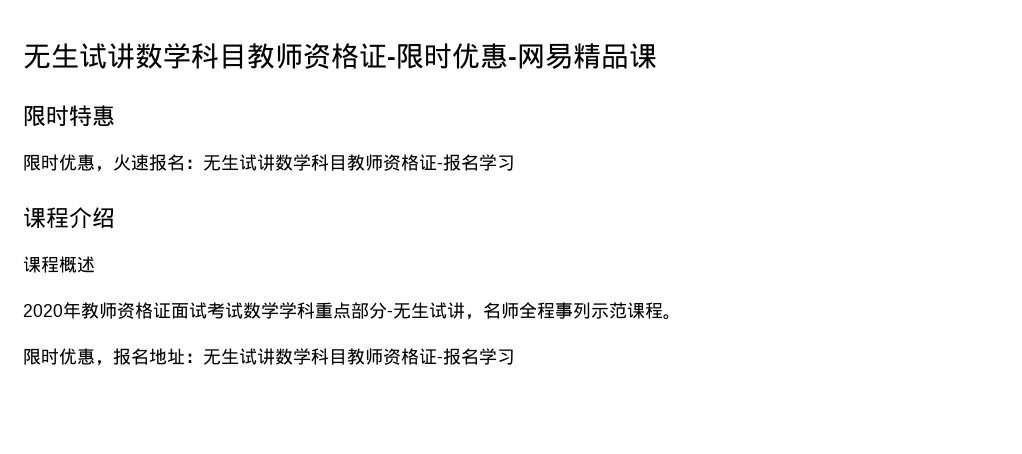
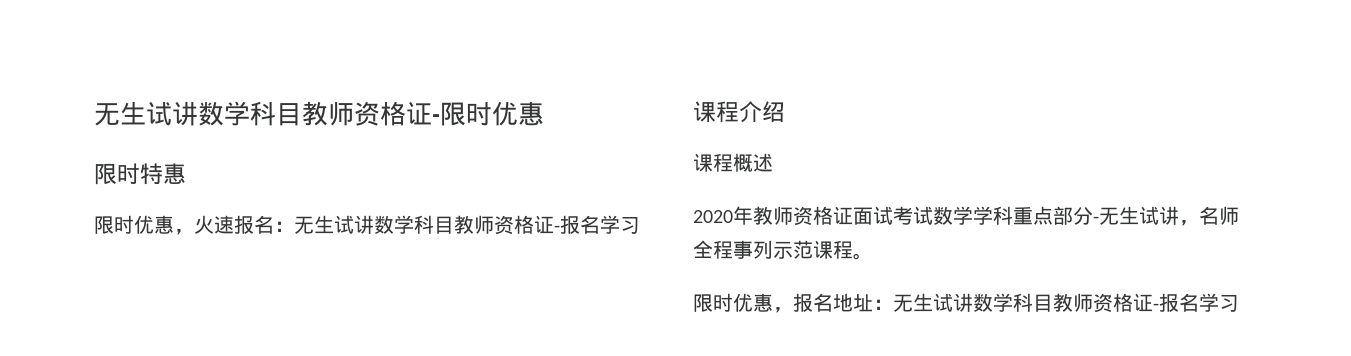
- 无生试讲数学科目教师资格证-限时优惠-网易精品课
+ 无生试讲数学科目教师资格证-限时优惠

